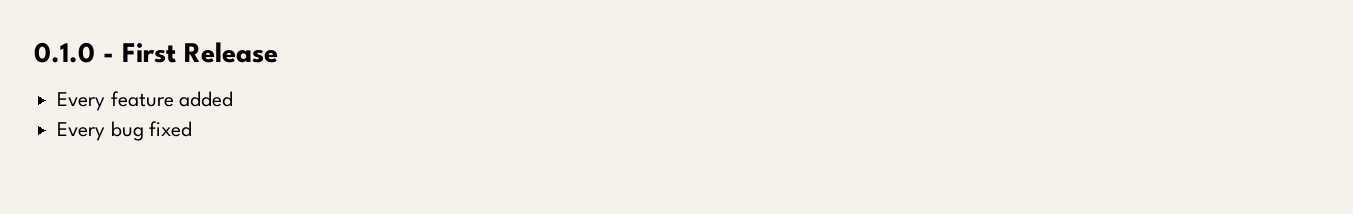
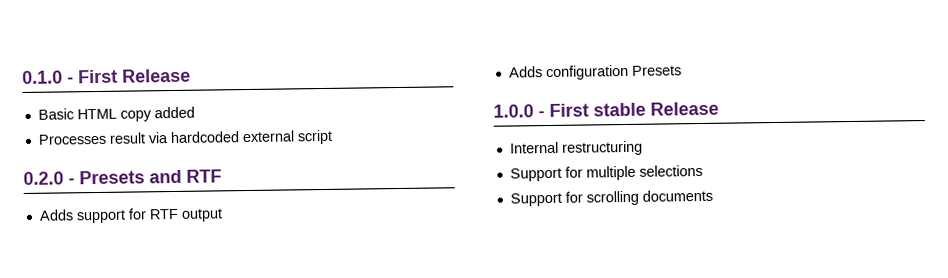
- Every feature added
- Every bug fixed
+ Basic HTML copy added
+ Processes result via hardcoded external script
+ 0.2.0 - Presets and RTF
+ Adds support for RTF output
+ Adds configuration Presets
+ 1.0.0 - First stable Release
+ Internal restructuring
+ Support for multiple selections
+ Support for scrolling documents

